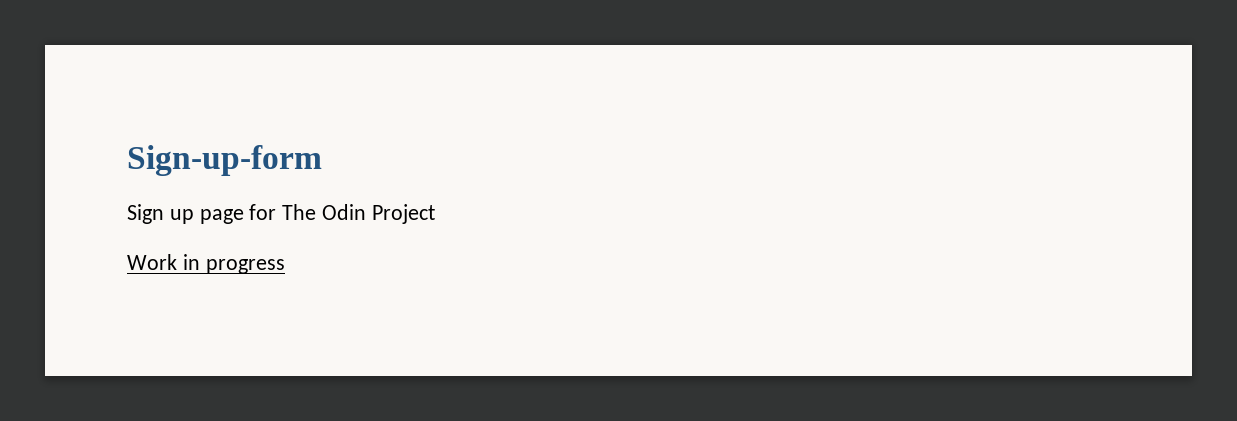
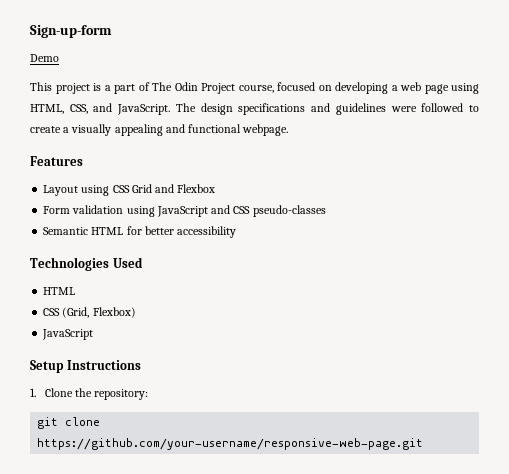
- Sign up page for The Odin Project
- Work in progress
+ Demo
+ This project is a part of The Odin Project course, focused on developing a web page using HTML, CSS, and JavaScript. The design specifications and guidelines were followed to create a visually appealing and functional webpage.
+ Features
+ Layout using CSS Grid and Flexbox
+ Form validation using JavaScript and CSS pseudo-classes
+ Semantic HTML for better accessibility
+ Technologies Used
+ HTML
+ CSS (Grid, Flexbox)
+ JavaScript
+ Setup Instructions
+ 1. Clone the repository:
+ git clone https://github.com/your-username/responsive-web-page.git

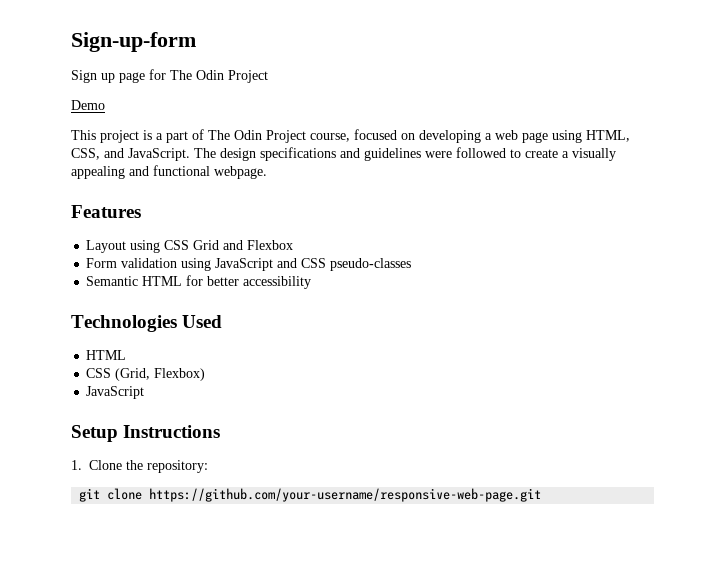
+ Sign up page for The Odin Project

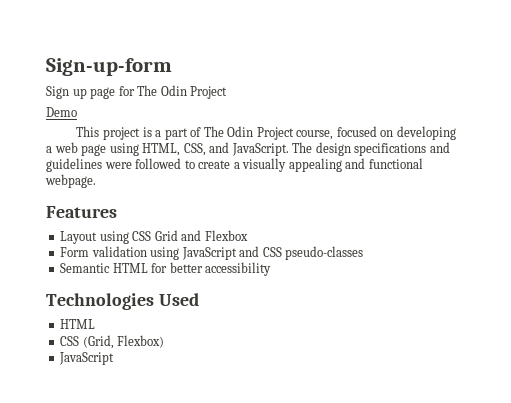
- Setup Instructions
- 1. Clone the repository:
- git clone https://github.com/your-username/responsive-web-page.git

